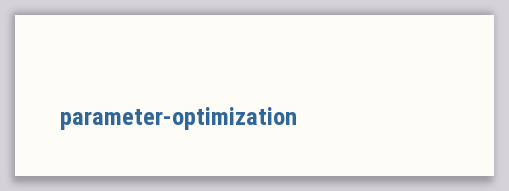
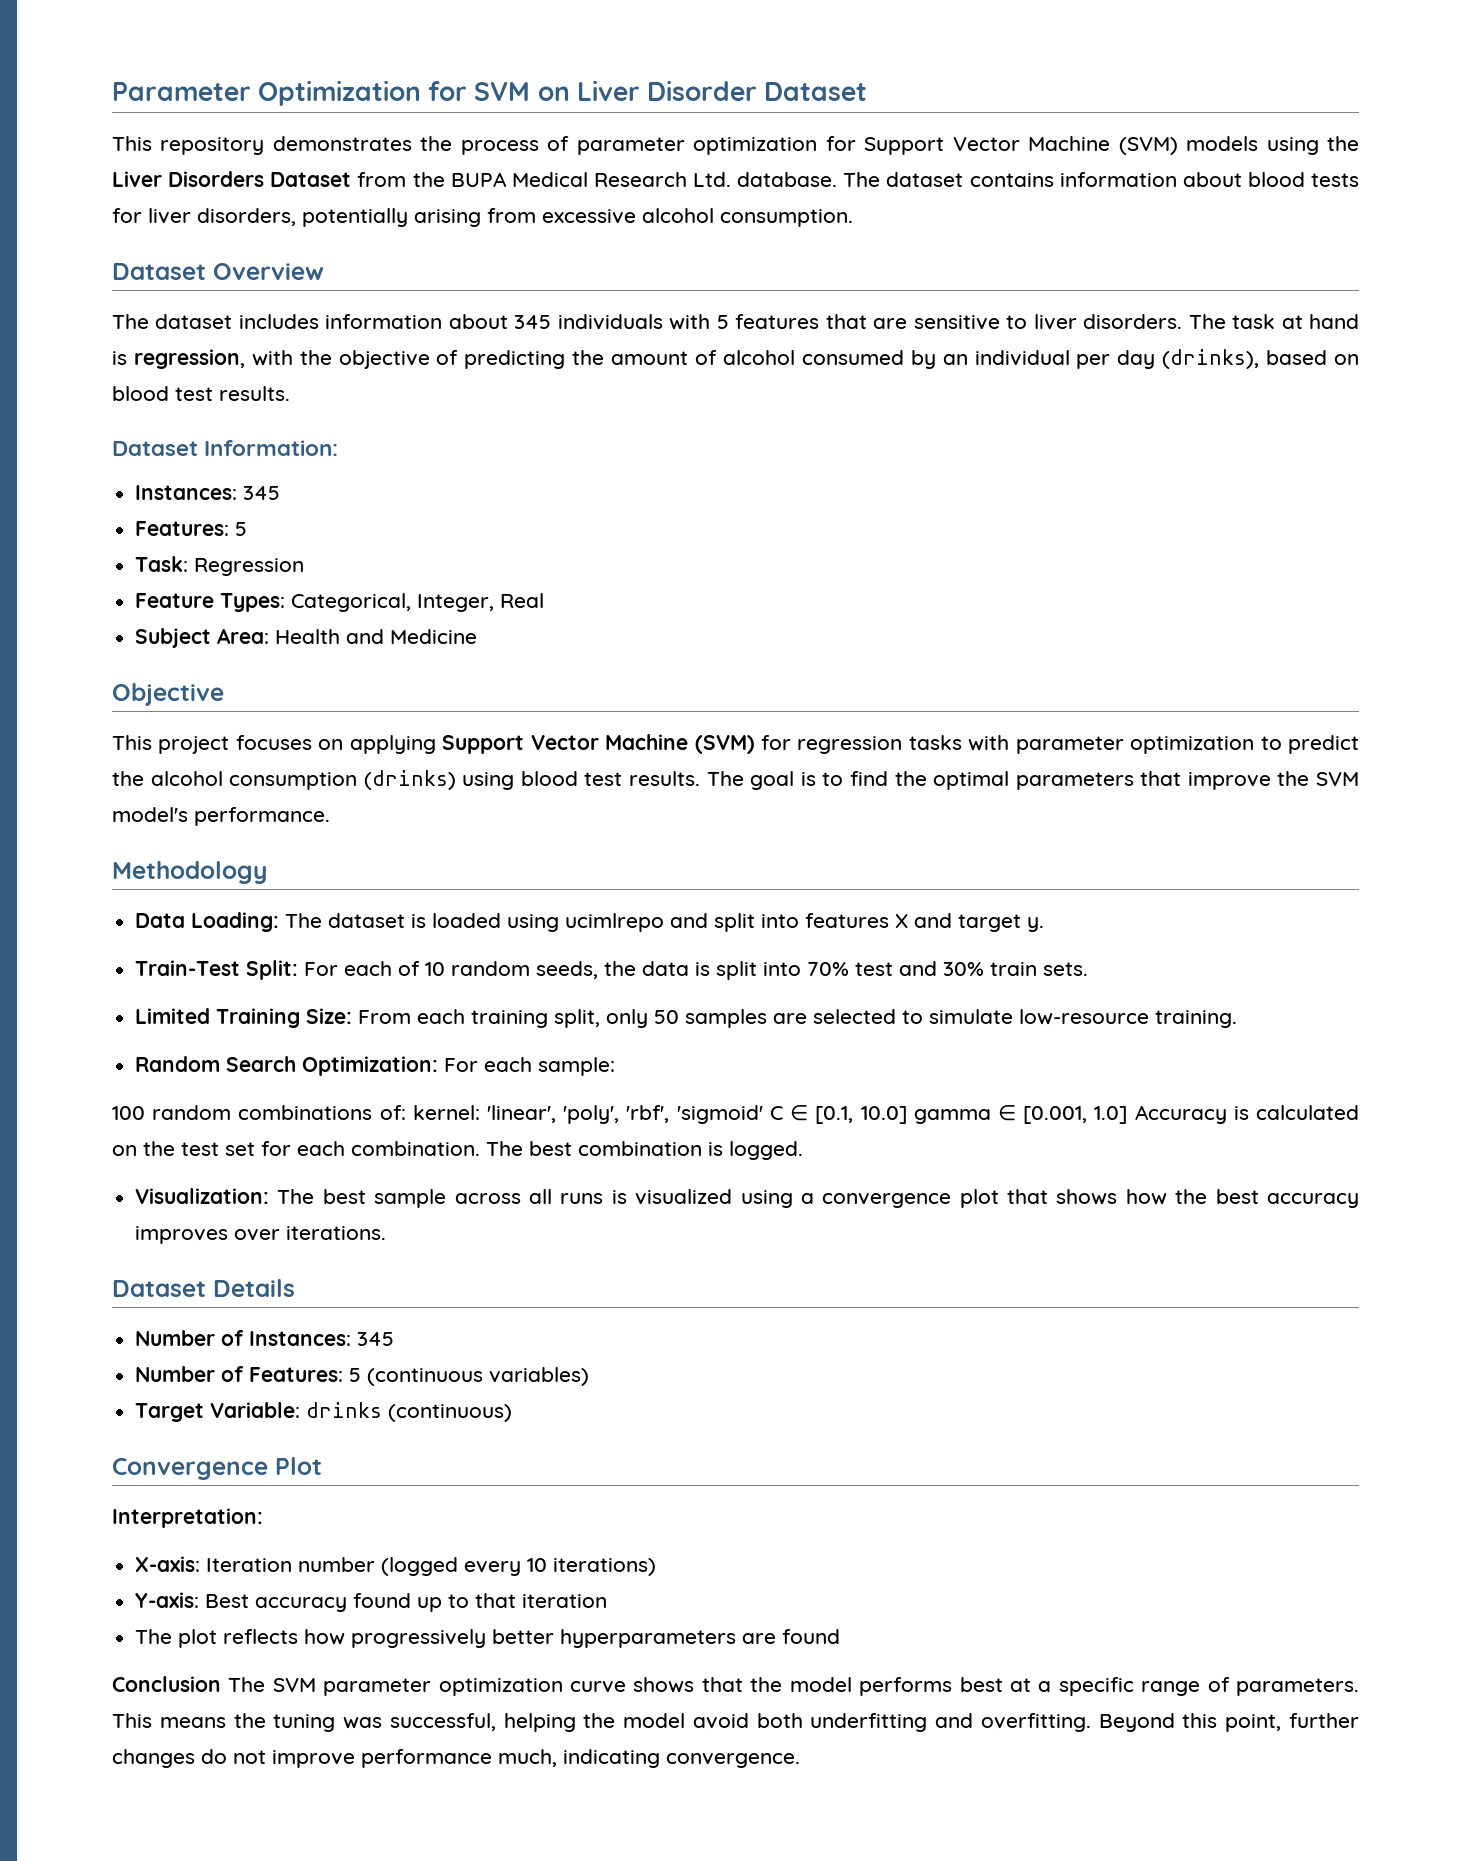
- parameter-optimization
+ Parameter Optimization for SVM on Liver Disorder Dataset
+ This repository demonstrates the process of parameter optimization for Support Vector Machine (SVM) models using the Liver Disorders Dataset from the BUPA Medical Research Ltd. database. The dataset contains information about blood tests for liver disorders, potentially arising from excessive alcohol consumption.
+ Dataset Overview
+ The dataset includes information about 345 individuals with 5 features that are sensitive to liver disorders. The task at hand is regression, with the objective of predicting the amount of alcohol consumed by an individual per day (drinks), based on blood test results.
+ Dataset Information:
+ Instances: 345
+ Features: 5
+ Task: Regression
+ Feature Types: Categorical, Integer, Real
+ Subject Area: Health and Medicine
+ Objective
+ This project focuses on applying Support Vector Machine (SVM) for regression tasks with parameter optimization to predict the alcohol consumption (drinks) using blood test results. The goal is to find the optimal parameters that improve the SVM model's performance.
+ Methodology
+ Data Loading: The dataset is loaded using ucimlrepo and split into features X and target y.
+ Train-Test Split: For each of 10 random seeds, the data is split into 70% test and 30% train sets.
+ Limited Training Size: From each training split, only 50 samples are selected to simulate low-resource training.
+ Random Search Optimization: For each sample:
+ 100 random combinations of: kernel: 'linear', 'poly', 'rbf', 'sigmoid' C ∈ [0.1, 10.0] gamma ∈ [0.001, 1.0] Accuracy is calculated on the test set for each combination. The best combination is logged.
+ Visualization: The best sample across all runs is visualized using a convergence plot that shows how the best accuracy improves over iterations.
+ Dataset Details
+ Number of Instances: 345
+ Number of Features: 5 (continuous variables)
+ Target Variable: drinks (continuous)
+ Convergence Plot
+ Interpretation:
+ X-axis: Iteration number (logged every 10 iterations)
+ Y-axis: Best accuracy found up to that iteration
+ The plot reflects how progressively better hyperparameters are found
+ Conclusion The SVM parameter optimization curve shows that the model performs best at a specific range of parameters. This means the tuning was successful, helping the model avoid both underfitting and overfitting. Beyond this point, further changes do not improve performance much, indicating convergence.

